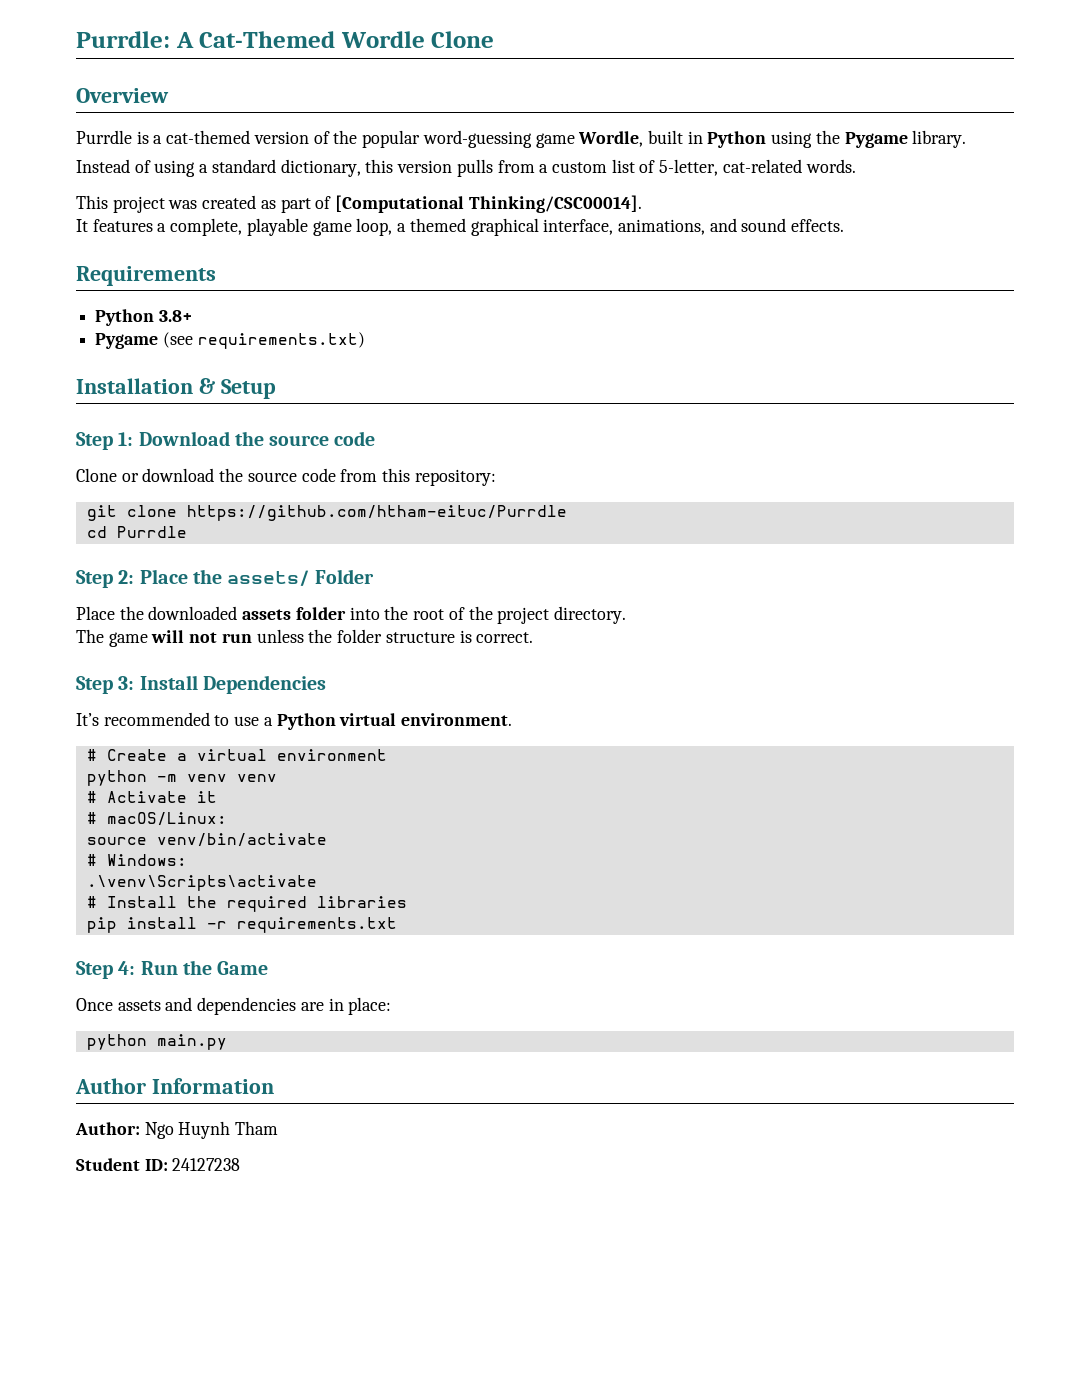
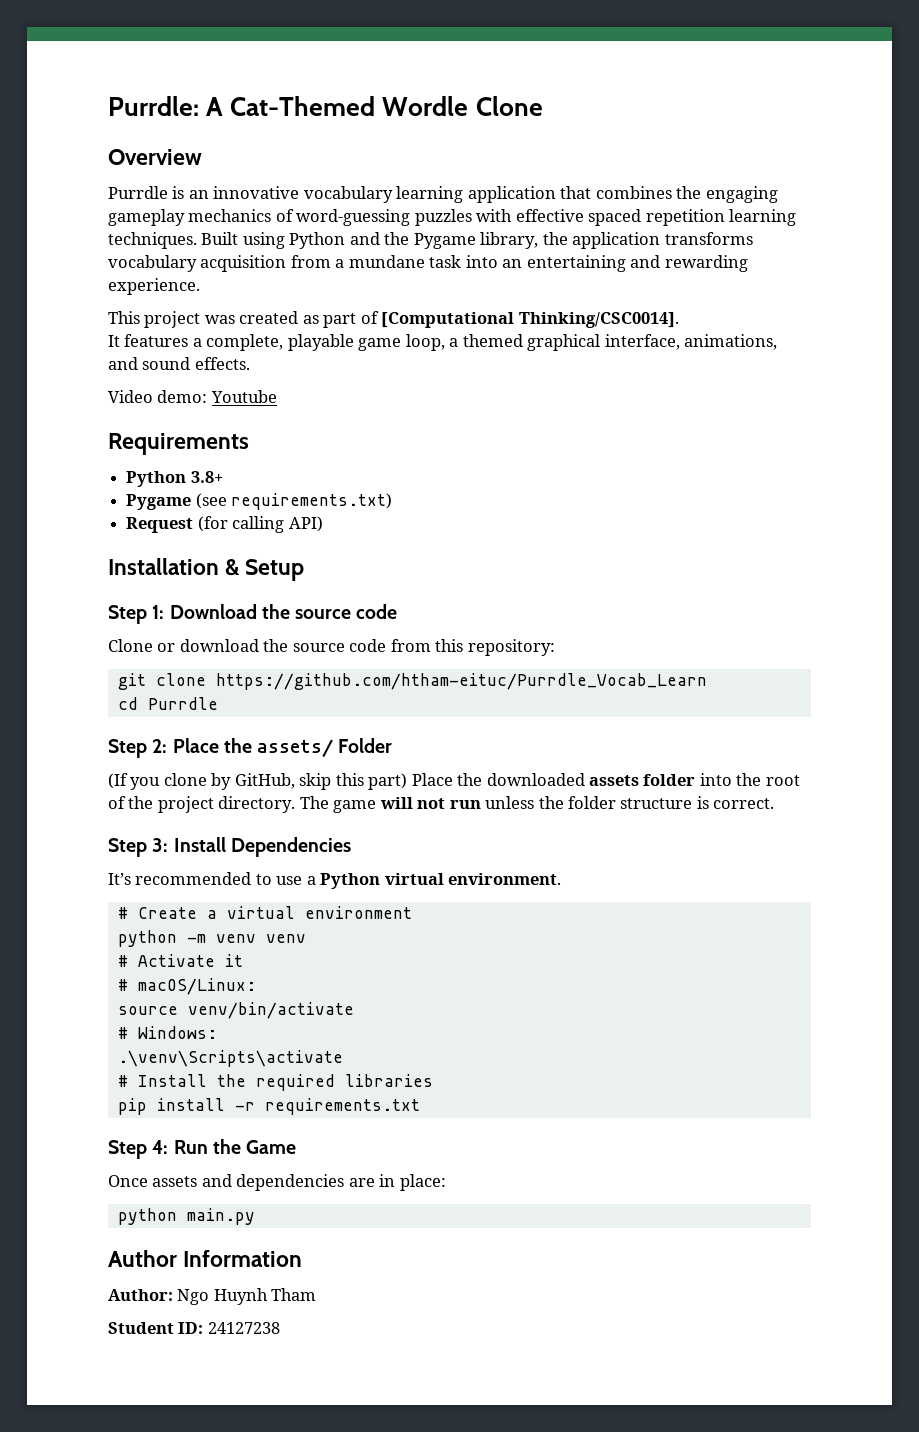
- Purrdle is a cat-themed version of the popular word-guessing game Wordle, built in Python using the Pygame library.
- Instead of using a standard dictionary, this version pulls from a custom list of 5-letter, cat-related words.
+ Purrdle is an innovative vocabulary learning application that combines the engaging gameplay mechanics of word-guessing puzzles with effective spaced repetition learning techniques. Built using Python and the Pygame library, the application transforms vocabulary acquisition from a mundane task into an entertaining and rewarding experience.
- This project was created as part of [Computational Thinking/CSC00014].
+ This project was created as part of [Computational Thinking/CSC0014].
+ Video demo: Youtube
+ Request (for calling API)
- git clone https://github.com/htham-eituc/Purrdle
+ git clone https://github.com/htham-eituc/Purrdle_Vocab_Learn
- Place the downloaded assets folder into the root of the project directory.
- The game will not run unless the folder structure is correct.
+ (If you clone by GitHub, skip this part) Place the downloaded assets folder into the root of the project directory. The game will not run unless the folder structure is correct.

